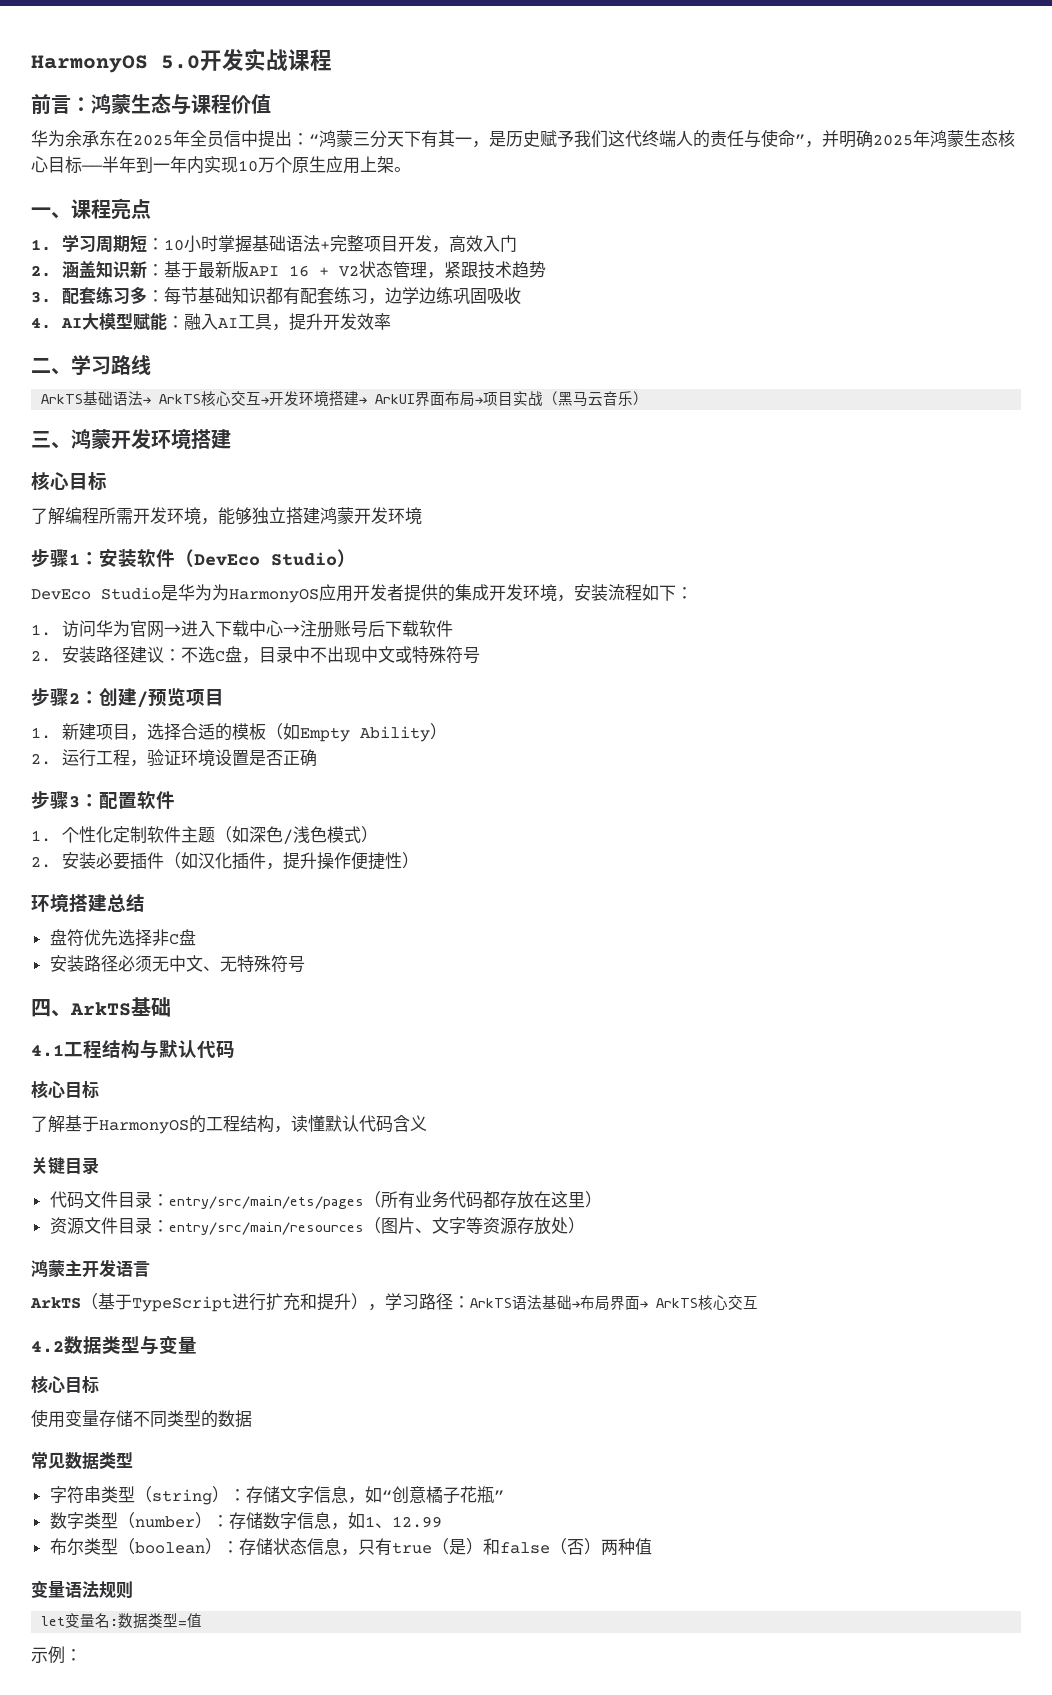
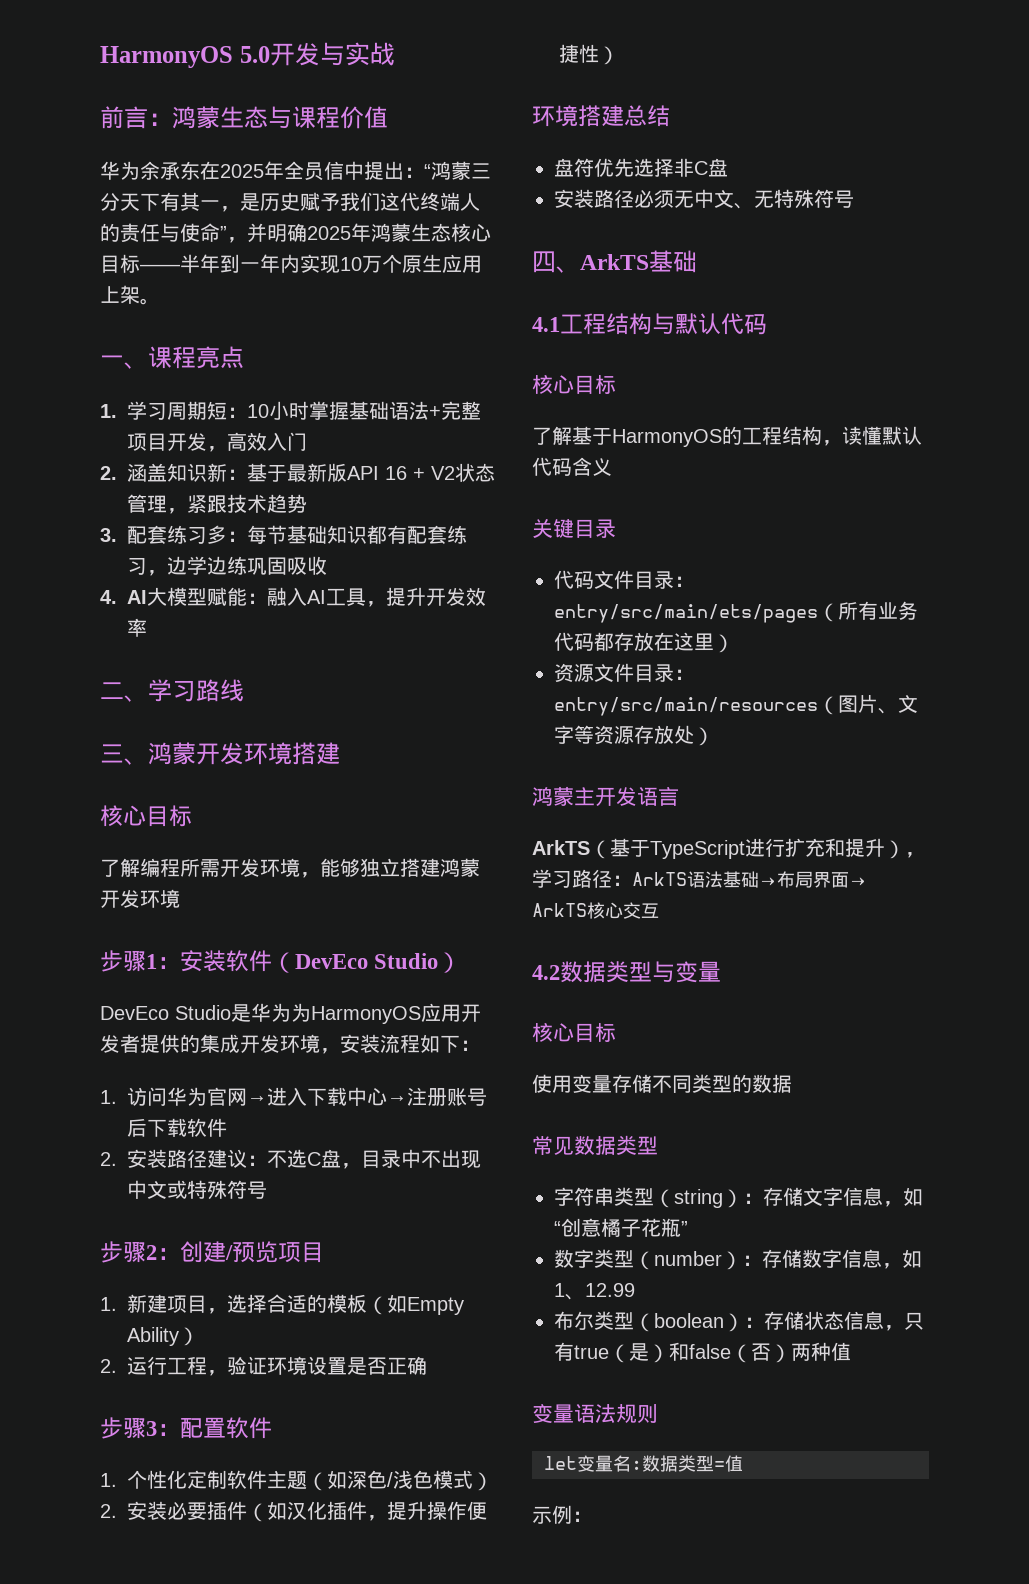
- HarmonyOS 5.0开发实战课程
+ HarmonyOS 5.0开发与实战
- ArkTS基础语法→ ArkTS核心交互→开发环境搭建→ ArkUI界面布局→项目实战（黑马云音乐）

